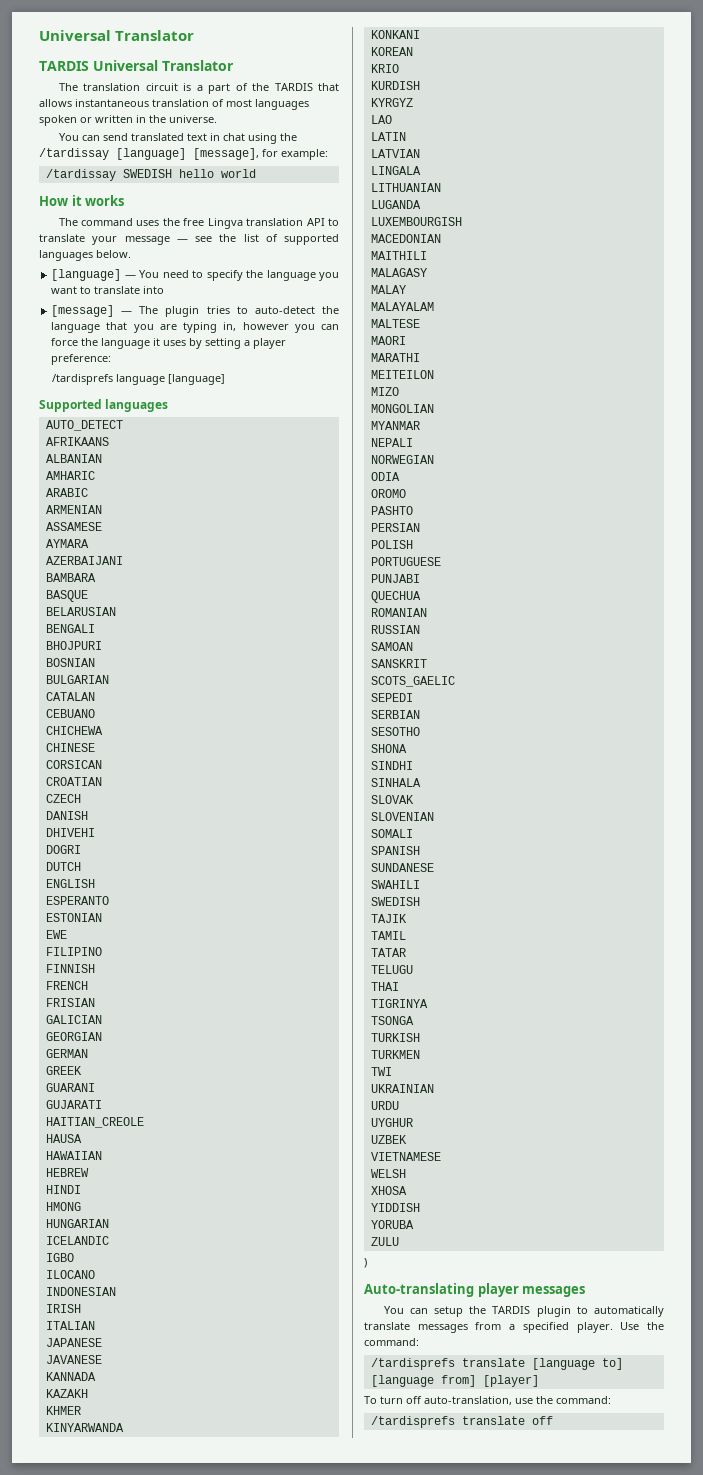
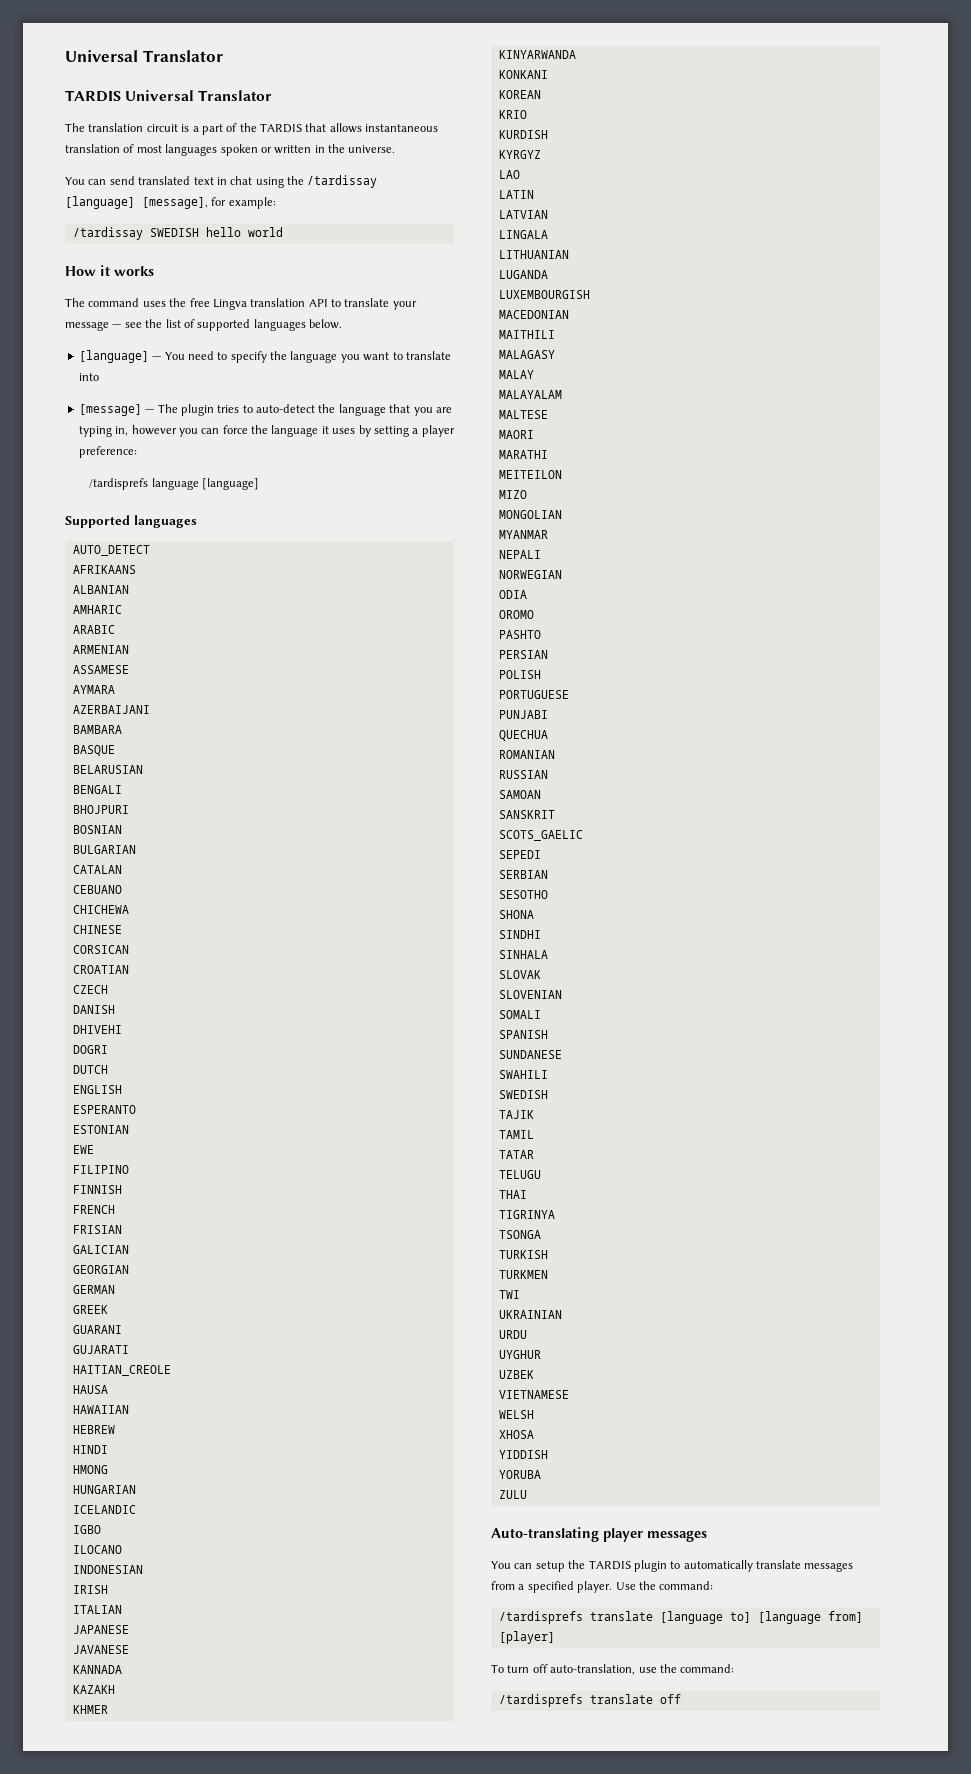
- )

